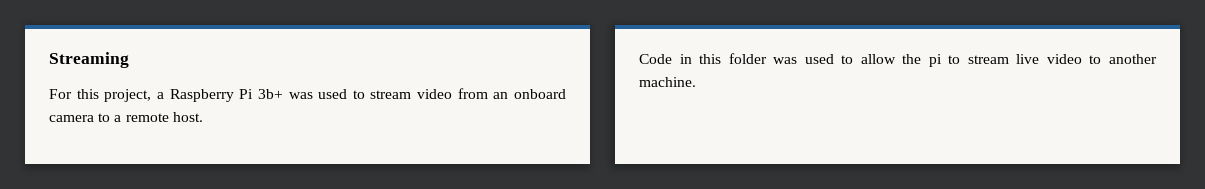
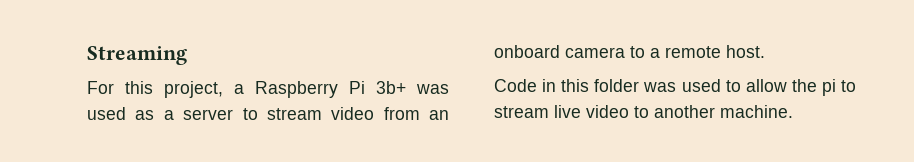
- For this project, a Raspberry Pi 3b+ was used to stream video from an onboard camera to a remote host.
+ For this project, a Raspberry Pi 3b+ was used as a server to stream video from an onboard camera to a remote host.

